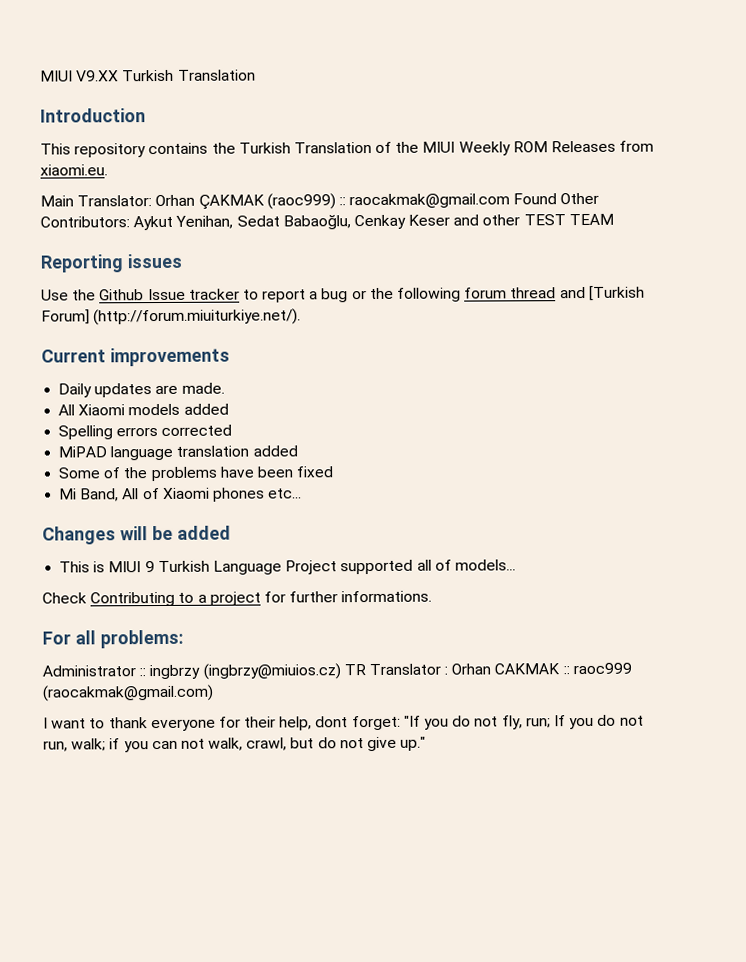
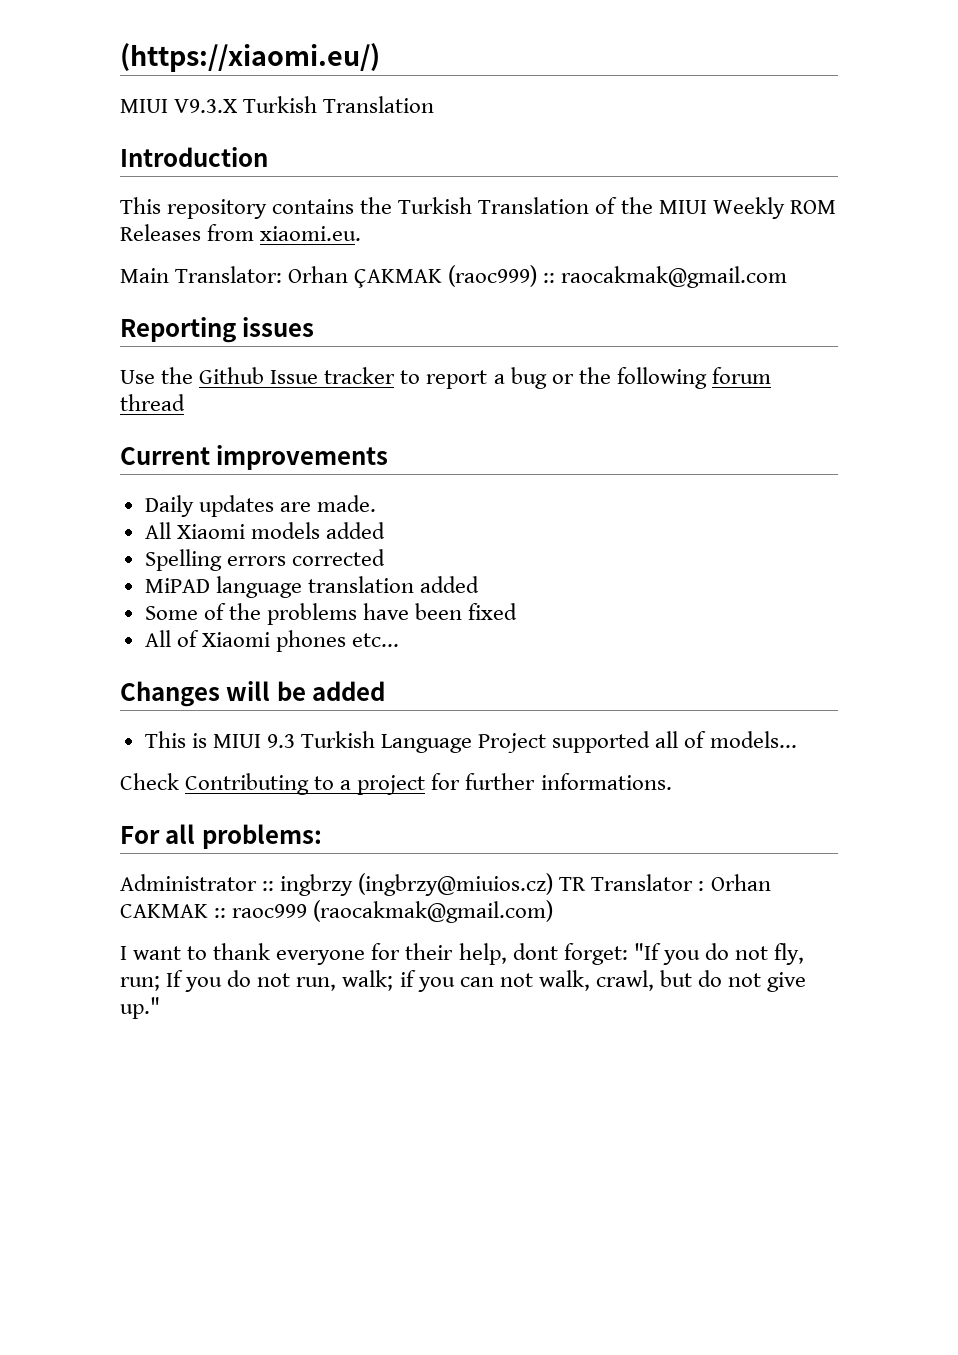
- MIUI V9.XX Turkish Translation
+ (https://xiaomi.eu/)
+ MIUI V9.3.X Turkish Translation
- Main Translator: Orhan ÇAKMAK (raoc999) :: raocakmak@gmail.com Found Other Contributors: Aykut Yenihan, Sedat Babaoğlu, Cenkay Keser and other TEST TEAM
+ Main Translator: Orhan ÇAKMAK (raoc999) :: raocakmak@gmail.com
- Use the Github Issue tracker to report a bug or the following forum thread and [Turkish Forum] (http://forum.miuiturkiye.net/).
+ Use the Github Issue tracker to report a bug or the following forum thread
- Mi Band, All of Xiaomi phones etc...
+ All of Xiaomi phones etc...
- This is MIUI 9 Turkish Language Project supported all of models...
+ This is MIUI 9.3 Turkish Language Project supported all of models...

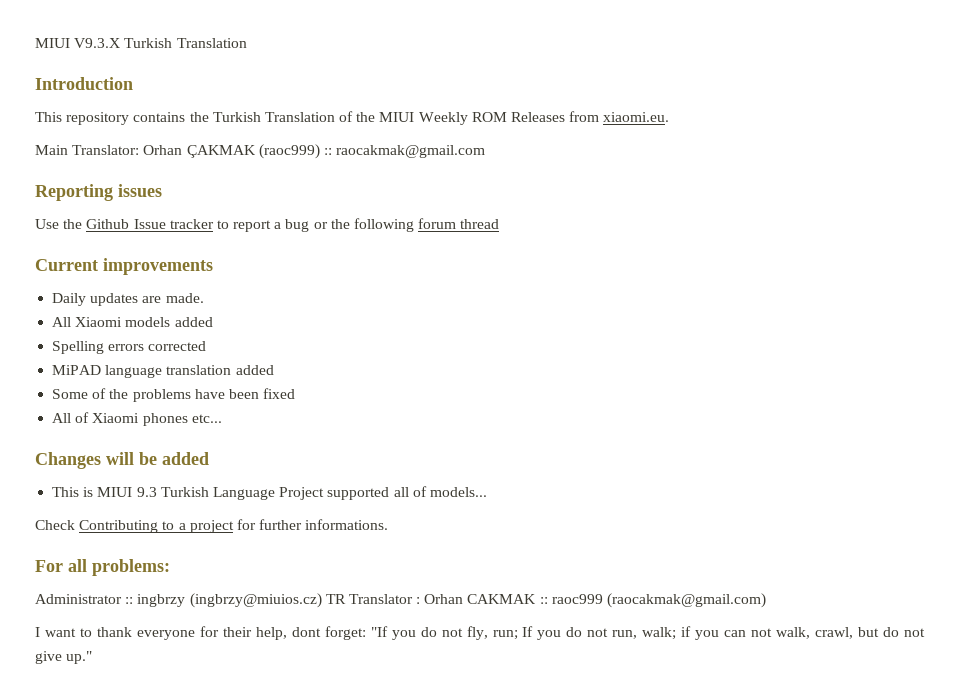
- (https://xiaomi.eu/)

